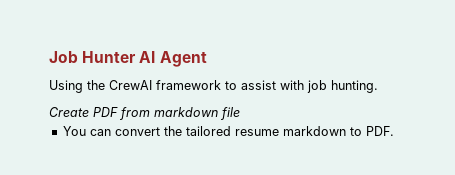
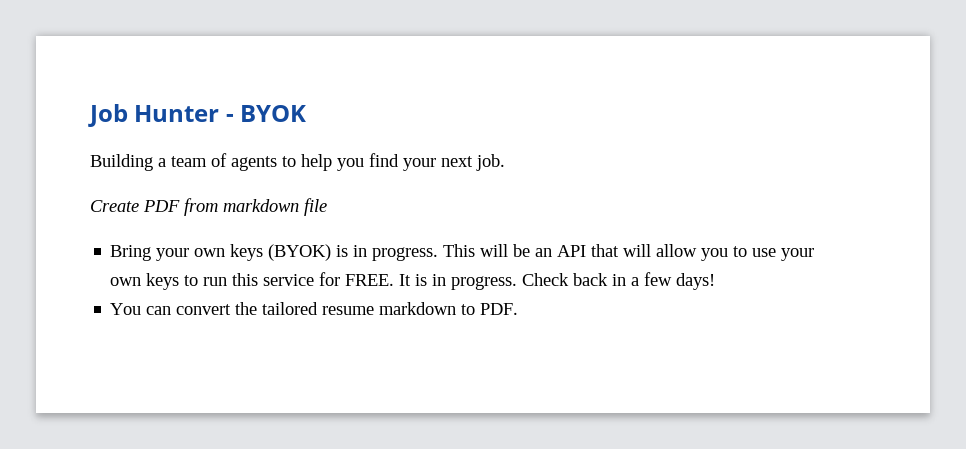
- Job Hunter AI Agent
- Using the CrewAI framework to assist with job hunting.
+ Job Hunter - BYOK
+ Building a team of agents to help you find your next job.
+ Bring your own keys (BYOK) is in progress. This will be an API that will allow you to use your own keys to run this service for FREE. It is in progress. Check back in a few days!

